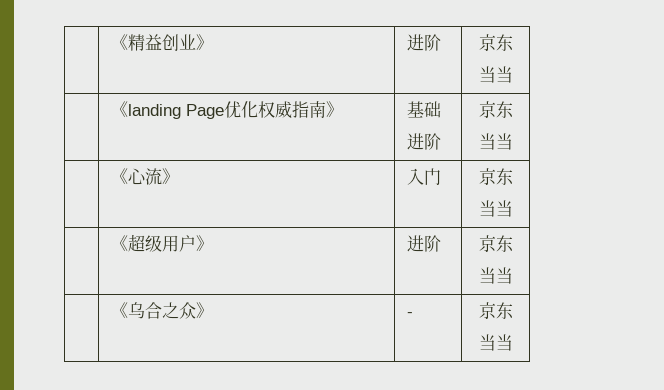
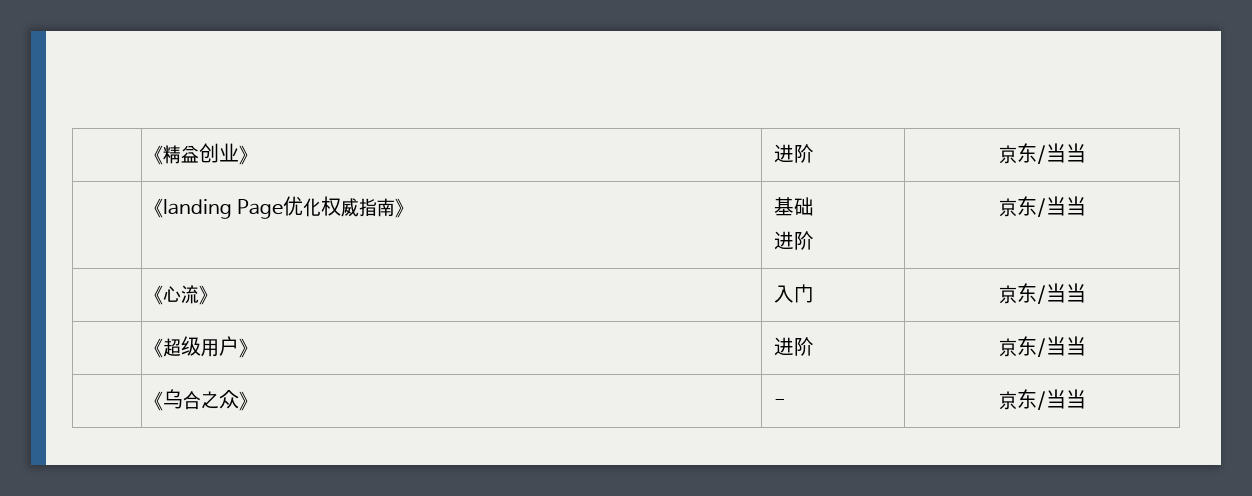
- | 《精益创业》 | 进阶 | 京东
- 当当
+ | 《精益创业》 | 进阶 | 京东/当当
  | 《landing Page优化权威指南》 | 基础
- 进阶 | 京东
- 当当
+ 进阶 | 京东/当当
- | 《心流》 | 入门 | 京东
- 当当
+ | 《心流》 | 入门 | 京东/当当
- | 《超级用户》 | 进阶 | 京东
- 当当
+ | 《超级用户》 | 进阶 | 京东/当当
- | 《乌合之众》 | - | 京东
- 当当
+ | 《乌合之众》 | - | 京东/当当

